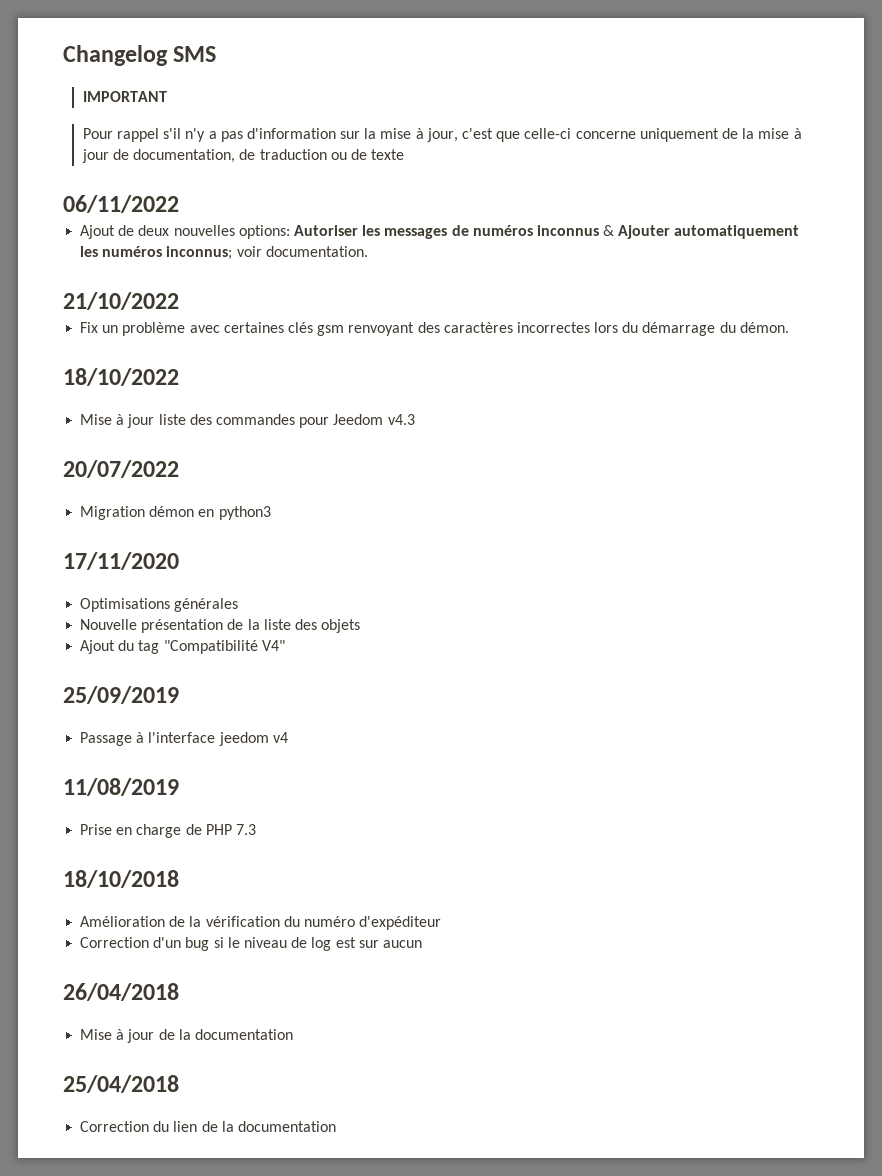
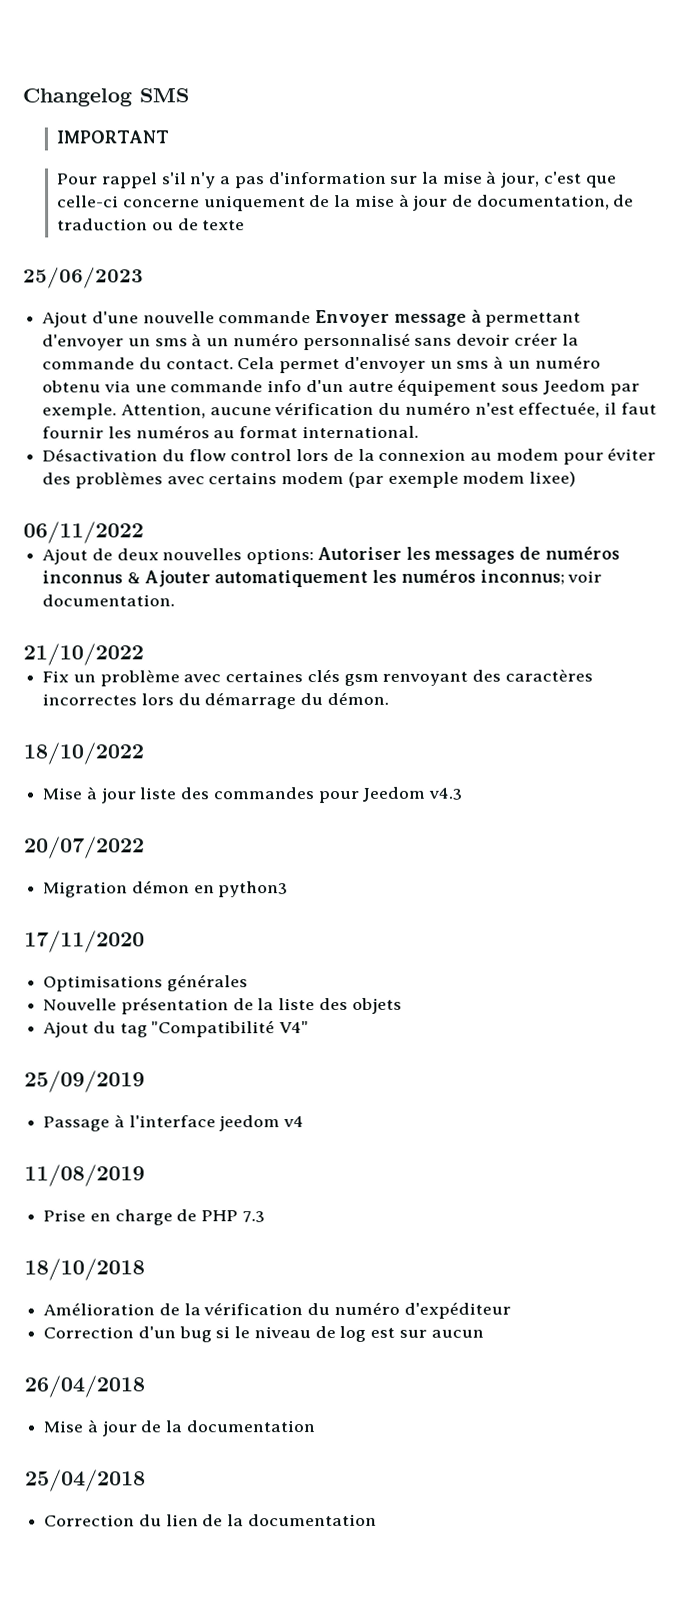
+ 25/06/2023
+ Ajout d'une nouvelle commande Envoyer message à permettant d'envoyer un sms à un numéro personnalisé sans devoir créer la commande du contact. Cela permet d'envoyer un sms à un numéro obtenu via une commande info d'un autre équipement sous Jeedom par exemple. Attention, aucune vérification du numéro n'est effectuée, il faut fournir les numéros au format international.
+ Désactivation du flow control lors de la connexion au modem pour éviter des problèmes avec certains modem (par exemple modem lixee)

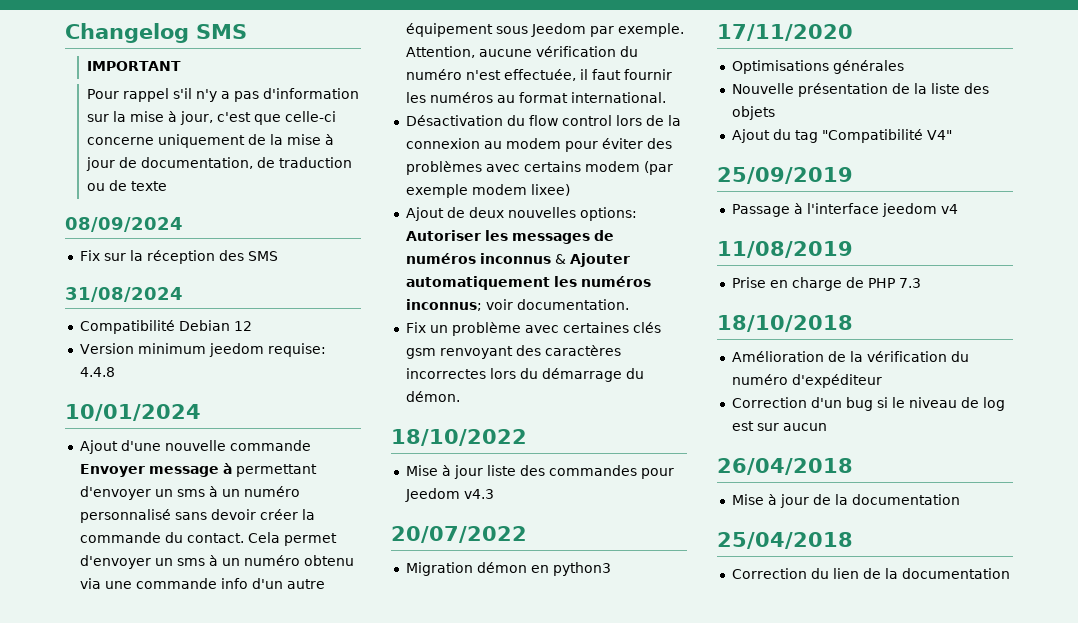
- 25/06/2023
+ 08/09/2024
+ Fix sur la réception des SMS
+ 31/08/2024
+ Compatibilité Debian 12
+ Version minimum jeedom requise: 4.4.8
+ 10/01/2024
- 06/11/2022
- 21/10/2022

